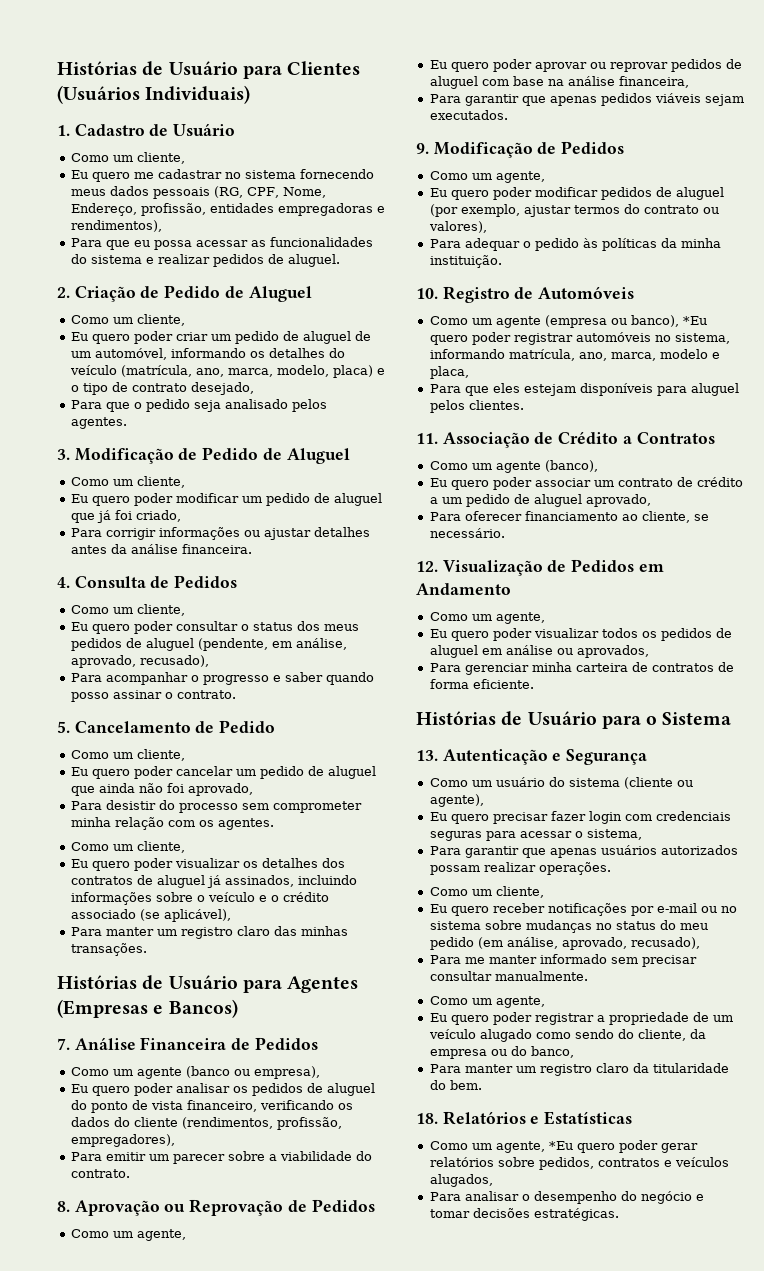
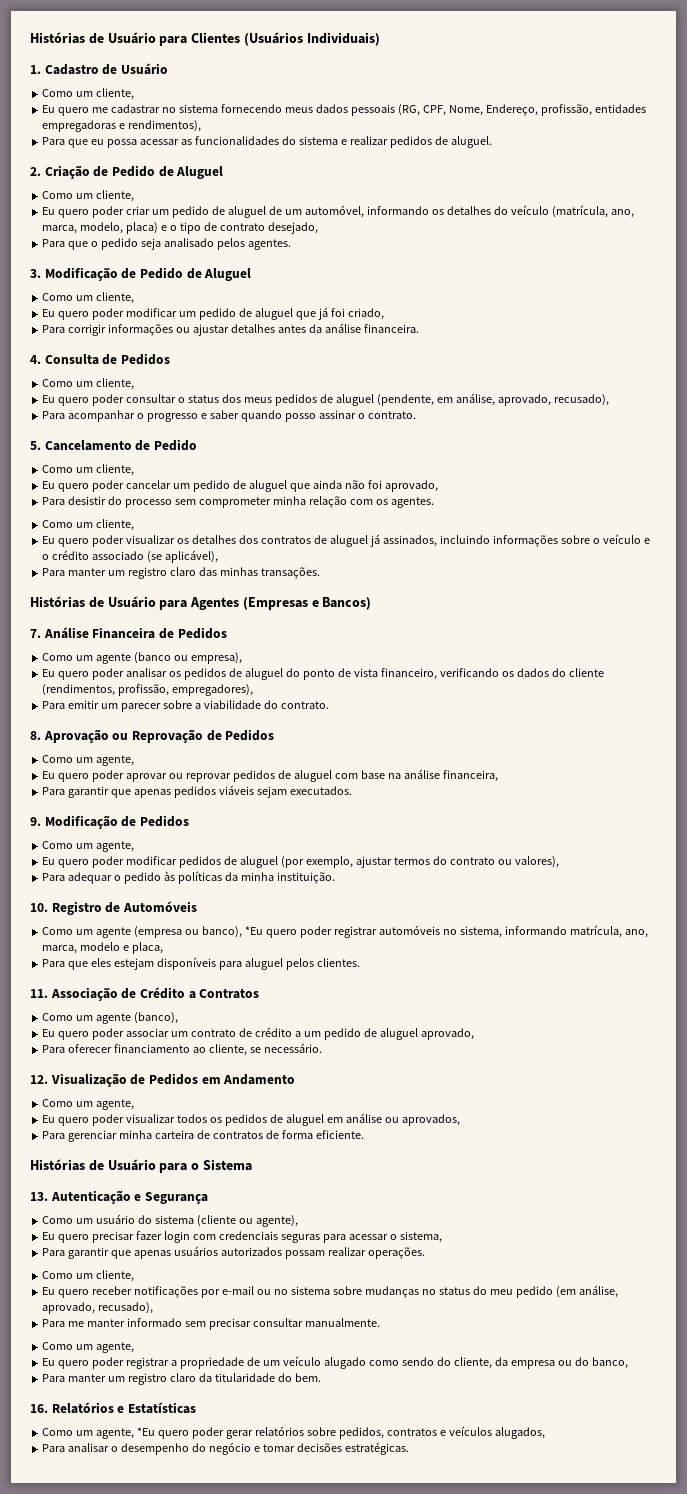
- 18. Relatórios e Estatísticas
+ 16. Relatórios e Estatísticas

